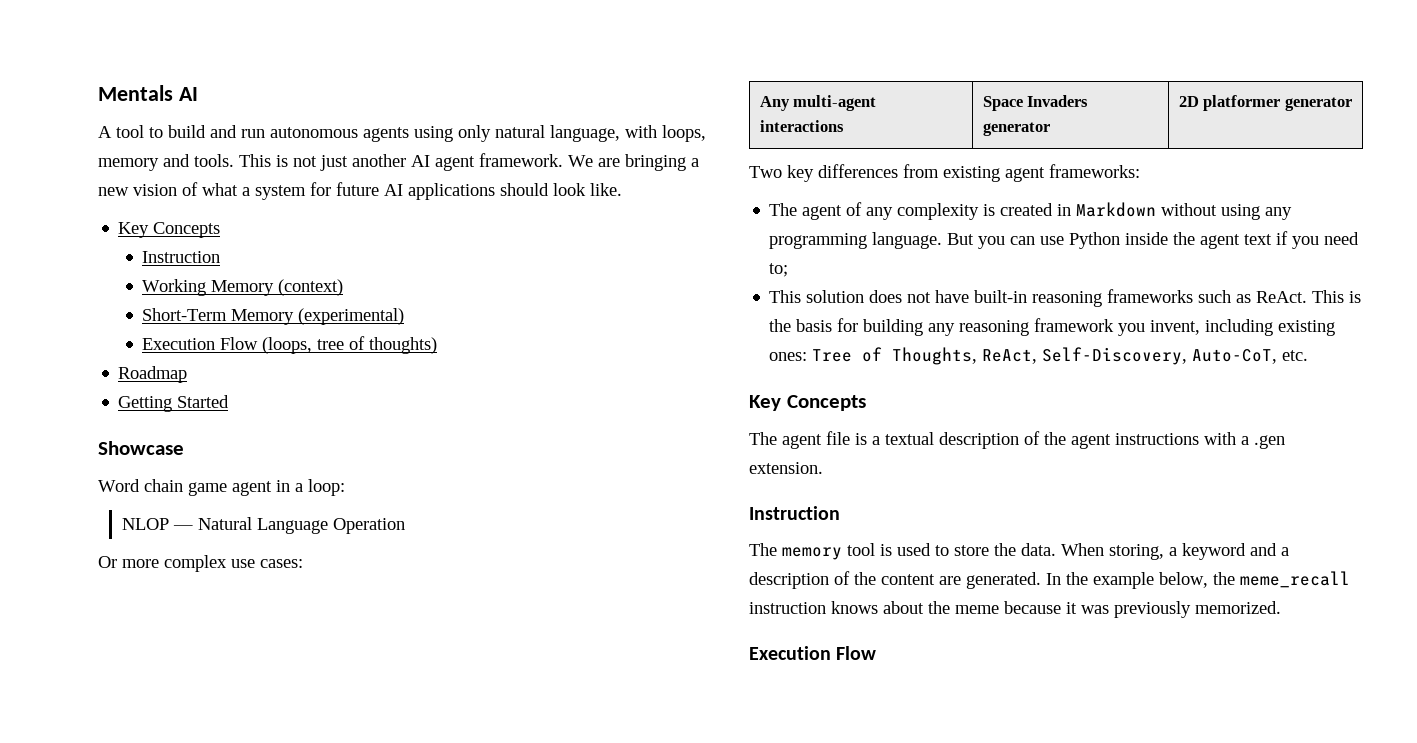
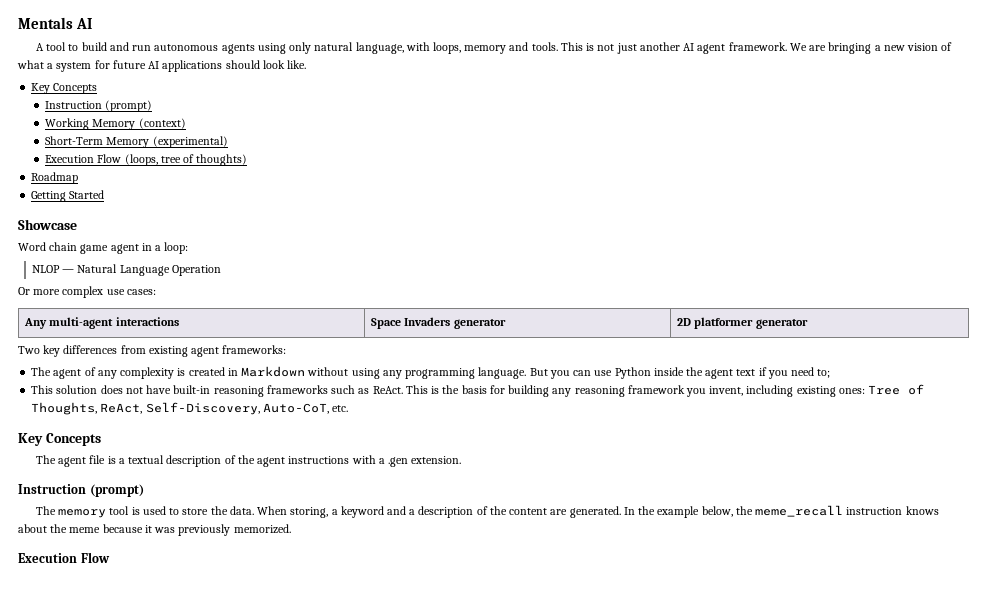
  We are bringing a new vision of what a system for future AI applications should look like.
  Key Concepts
- Instruction
+ Instruction (prompt)
  The agent file is a textual description of the agent instructions with a .gen extension.
- Instruction
+ Instruction (prompt)

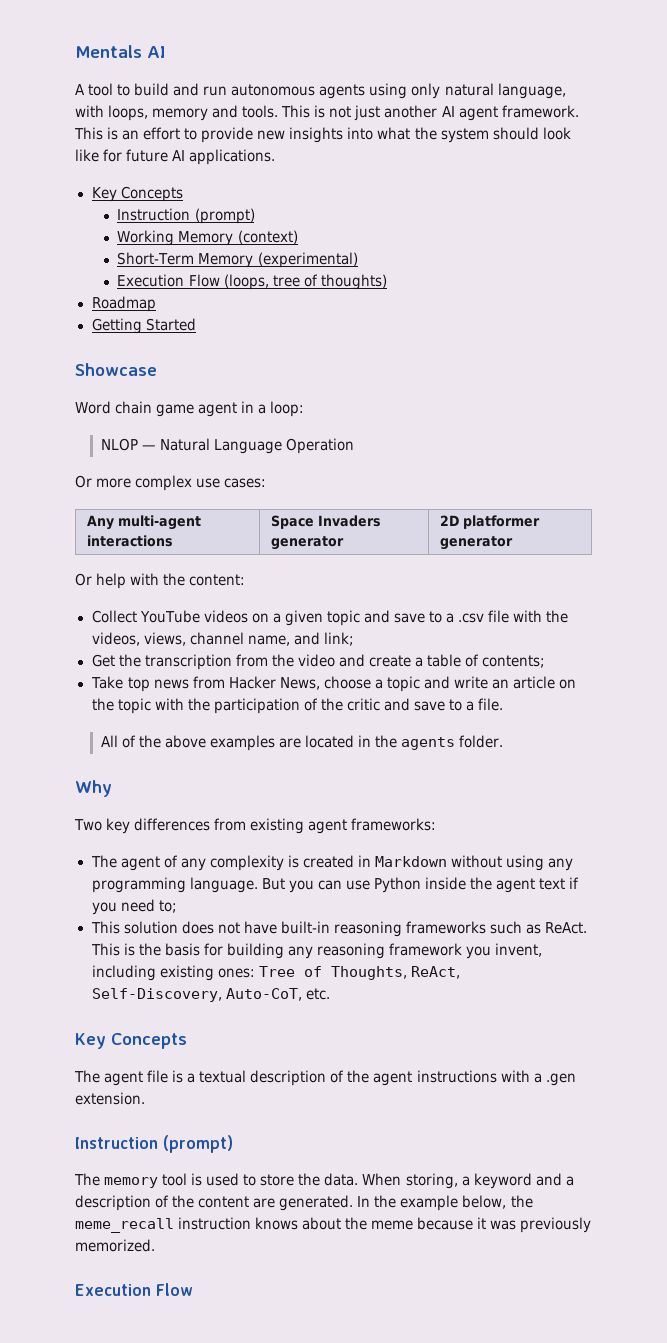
- We are bringing a new vision of what a system for future AI applications should look like.
+ This is an effort to provide new insights into what the system should look like for future AI applications.
+ Or help with the content:
+ Collect YouTube videos on a given topic and save to a .csv file with the videos, views, channel name, and link;
+ Get the transcription from the video and create a table of contents;
+ Take top news from Hacker News, choose a topic and write an article on the topic with the participation of the critic and save to a file.
+ All of the above examples are located in the agents folder.
+ Why

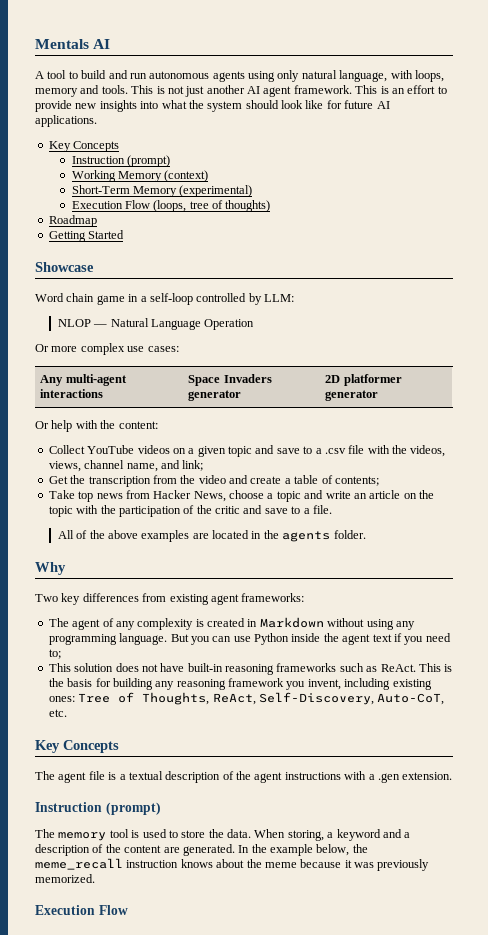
- Word chain game agent in a loop:
+ Word chain game in a self-loop controlled by LLM:

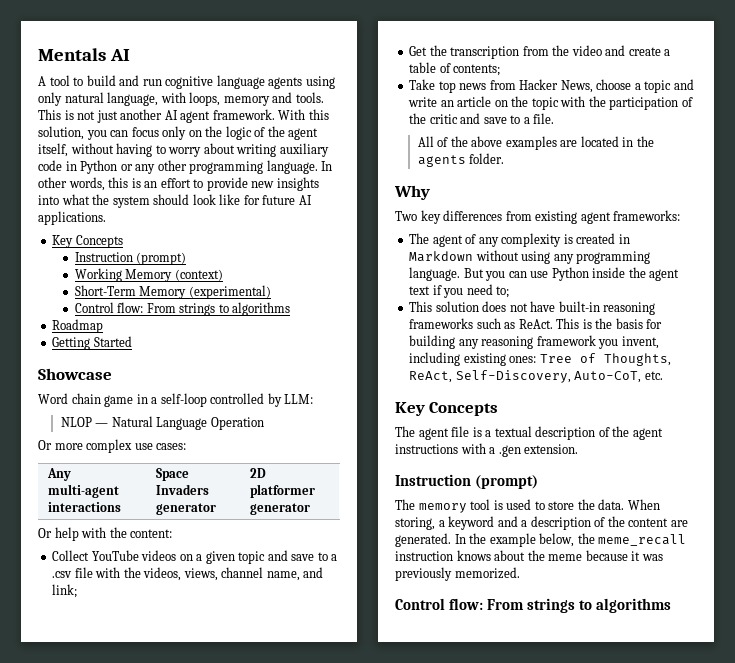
- A tool to build and run autonomous agents using only natural language, with loops, memory and tools.
+ A tool to build and run cognitive language agents using only natural language, with loops, memory and tools.
- This is an effort to provide new insights into what the system should look like for future AI applications.
+ With this solution, you can focus only on the logic of the agent itself, without having to worry about writing auxiliary code in Python or any other programming language. In other words, this is an effort to provide new insights into what the system should look like for future AI applications.
  Short-Term Memory (experimental)
- Execution Flow (loops, tree of thoughts)
+ Control flow: From strings to algorithms
  In the example below, the meme_recall instruction knows about the meme because it was previously memorized.
- Execution Flow
+ Control flow: From strings to algorithms

